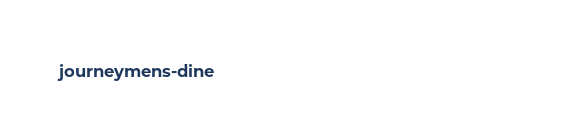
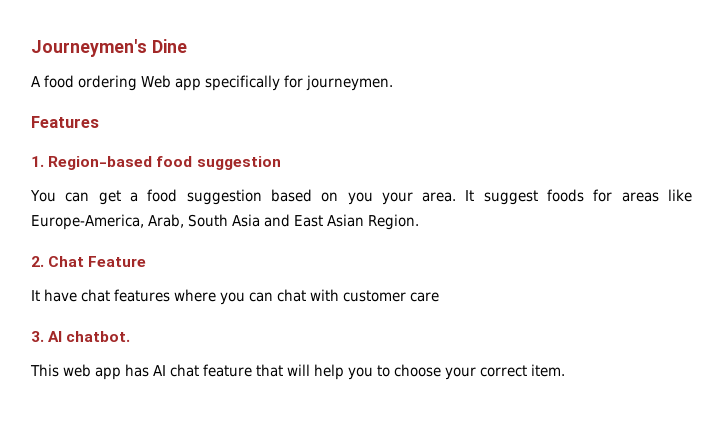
- journeymens-dine
+ Journeymen's Dine
+ A food ordering Web app specifically for journeymen.
+ Features
+ 1. Region-based food suggestion
+ You can get a food suggestion based on you your area. It suggest foods for areas like Europe-America, Arab, South Asia and East Asian Region.
+ 2. Chat Feature
+ It have chat features where you can chat with customer care
+ 3. AI chatbot.
+ This web app has AI chat feature that will help you to choose your correct item.

